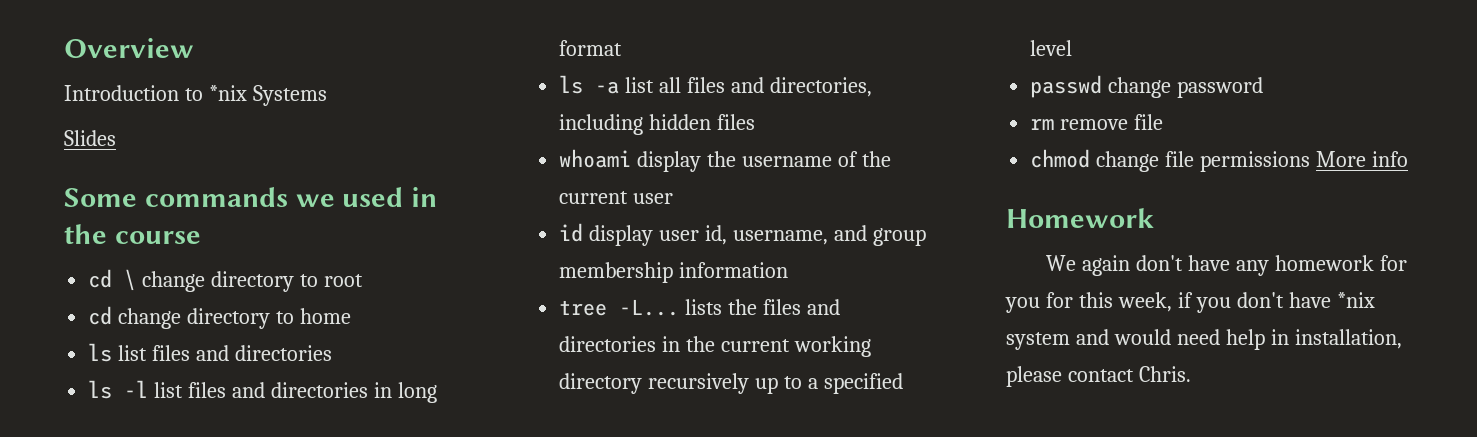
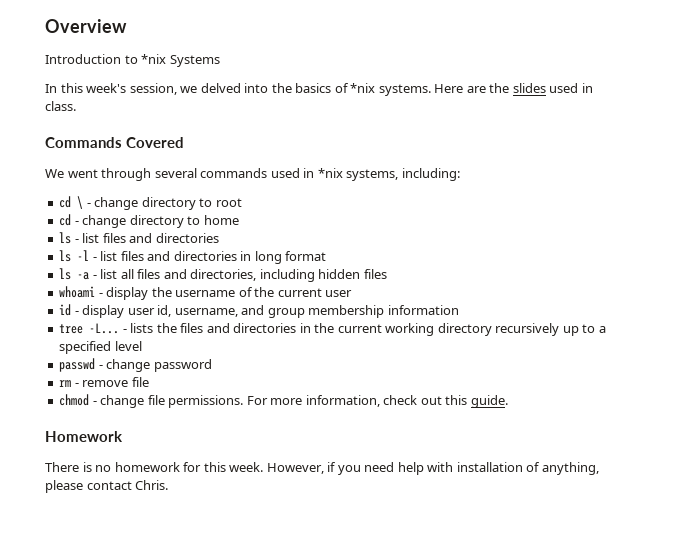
- Slides
- Some commands we used in the course
+ In this week's session, we delved into the basics of *nix systems. Here are the slides used in class.
+ Commands Covered
+ We went through several commands used in *nix systems, including:
- cd \ change directory to root
+ cd \ - change directory to root
- cd change directory to home
+ cd - change directory to home
- ls list files and directories
+ ls - list files and directories
- ls -l list files and directories in long format
+ ls -l - list files and directories in long format
- ls -a list all files and directories, including hidden files
+ ls -a - list all files and directories, including hidden files
- whoami display the username of the current user
+ whoami - display the username of the current user
- id display user id, username, and group membership information
+ id - display user id, username, and group membership information
- tree -L... lists the files and directories in the current working directory recursively up to a specified level
+ tree -L... - lists the files and directories in the current working directory recursively up to a specified level
- passwd change password
+ passwd - change password
- rm remove file
+ rm - remove file
- chmod change file permissions More info
+ chmod - change file permissions. For more information, check out this guide.
  Homework
- We again don't have any homework for you for this week, if you don't have *nix system and would need help in installation, please contact Chris.
+ There is no homework for this week. However, if you need help with installation of anything, please contact Chris.

